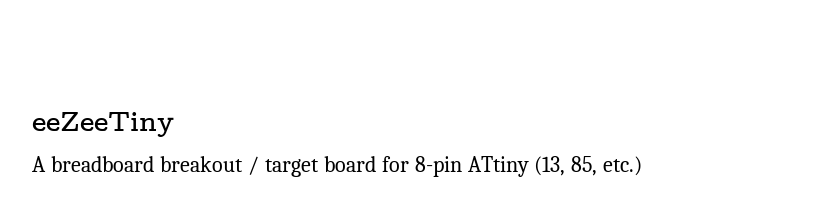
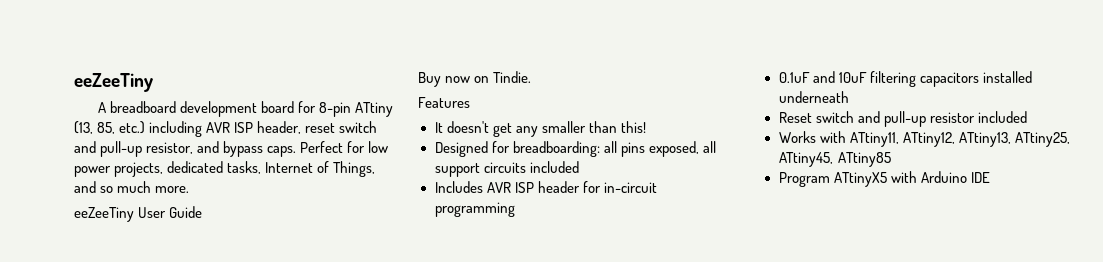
- A breadboard breakout / target board for 8-pin ATtiny (13, 85, etc.)
+ A breadboard development board for 8-pin ATtiny (13, 85, etc.) including AVR ISP header, reset switch and pull-up resistor, and bypass caps. Perfect for low power projects, dedicated tasks, Internet of Things, and so much more.
+ eeZeeTiny User Guide
+ Buy now on Tindie.
+ Features
+ It doesn't get any smaller than this!
+ Designed for breadboarding: all pins exposed, all support circuits included
+ Includes AVR ISP header for in-circuit programming
+ 0.1uF and 10uF filtering capacitors installed underneath
+ Reset switch and pull-up resistor included
+ Works with ATtiny11, ATtiny12, ATtiny13, ATtiny25, ATtiny45, ATtiny85
+ Program ATtinyX5 with Arduino IDE

